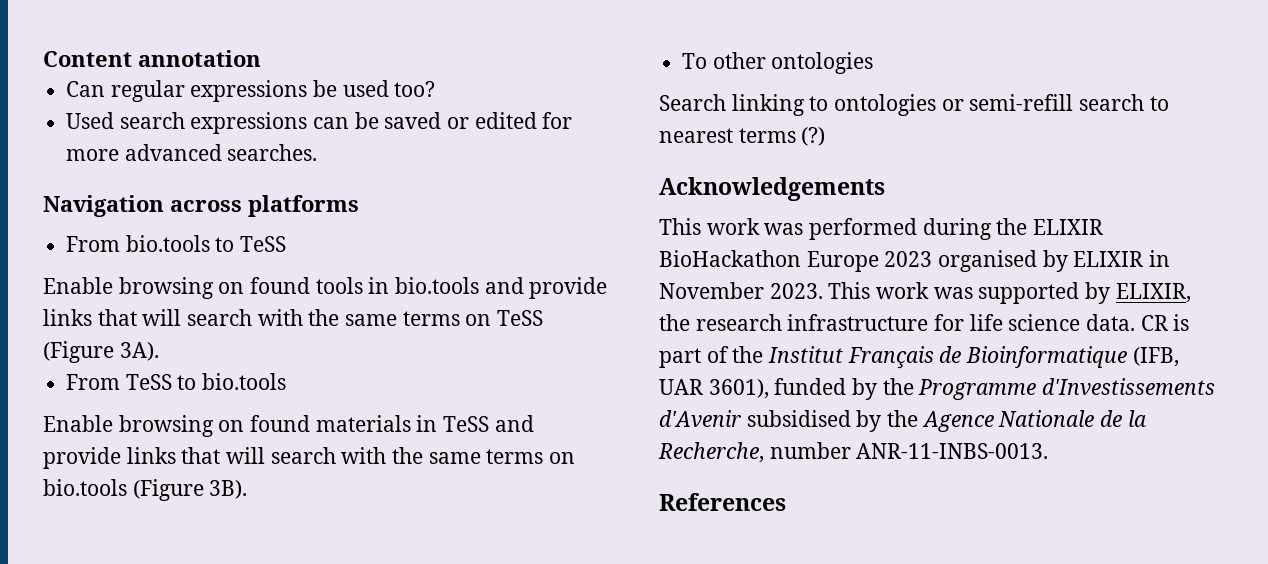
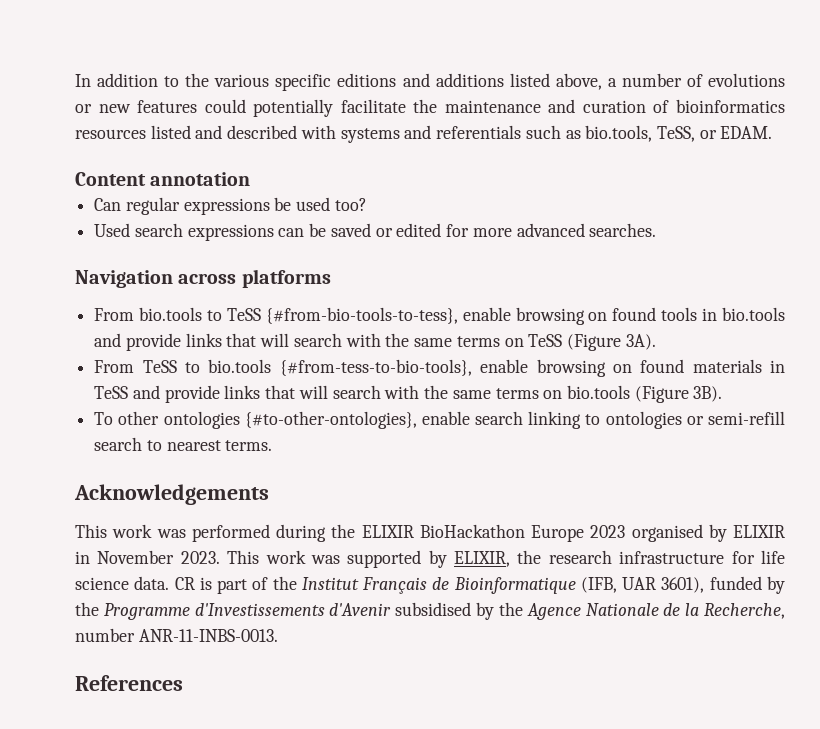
+ In addition to the various specific editions and additions listed above, a number of evolutions or new features could potentially facilitate the maintenance and curation of bioinformatics resources listed and described with systems and referentials such as bio.tools, TeSS, or EDAM.
- From bio.tools to TeSS
- Enable browsing on found tools in bio.tools and provide links that will search with the same terms on TeSS (Figure 3A).
+ From bio.tools to TeSS {#from-bio-tools-to-tess}, enable browsing on found tools in bio.tools and provide links that will search with the same terms on TeSS (Figure 3A).
- From TeSS to bio.tools
- Enable browsing on found materials in TeSS and provide links that will search with the same terms on bio.tools (Figure 3B).
+ From TeSS to bio.tools {#from-tess-to-bio-tools}, enable browsing on found materials in TeSS and provide links that will search with the same terms on bio.tools (Figure 3B).
- To other ontologies
- Search linking to ontologies or semi-refill search to nearest terms (?)
+ To other ontologies {#to-other-ontologies}, enable search linking to ontologies or semi-refill search to nearest terms.

